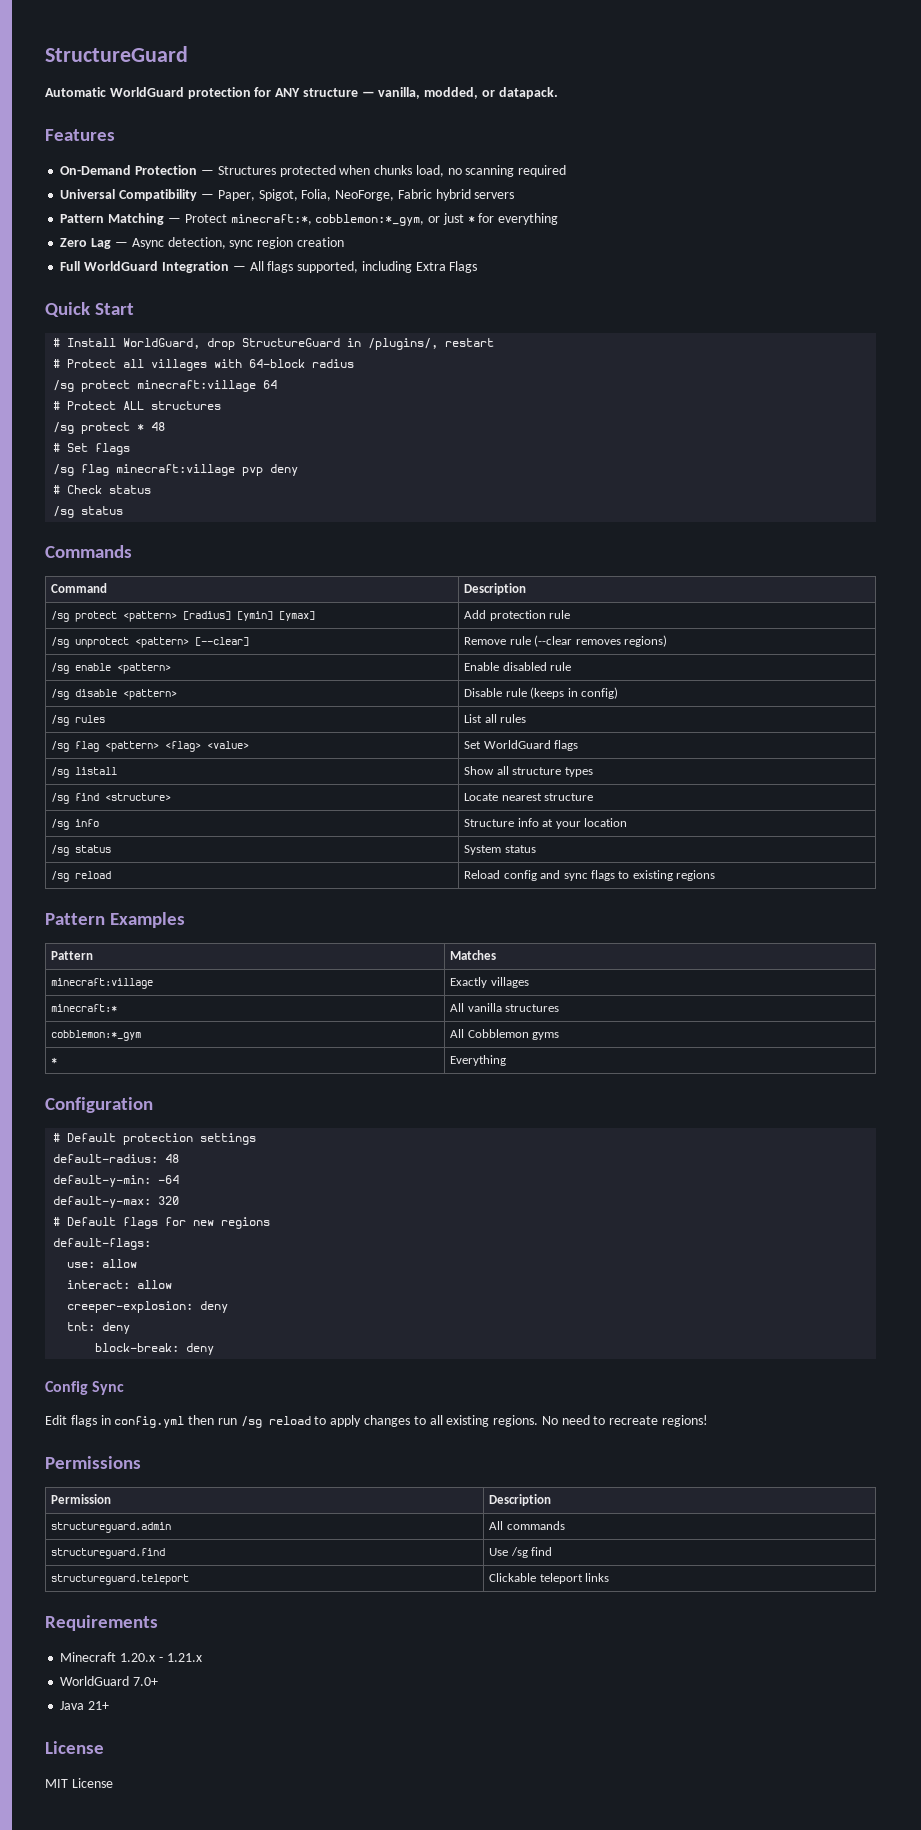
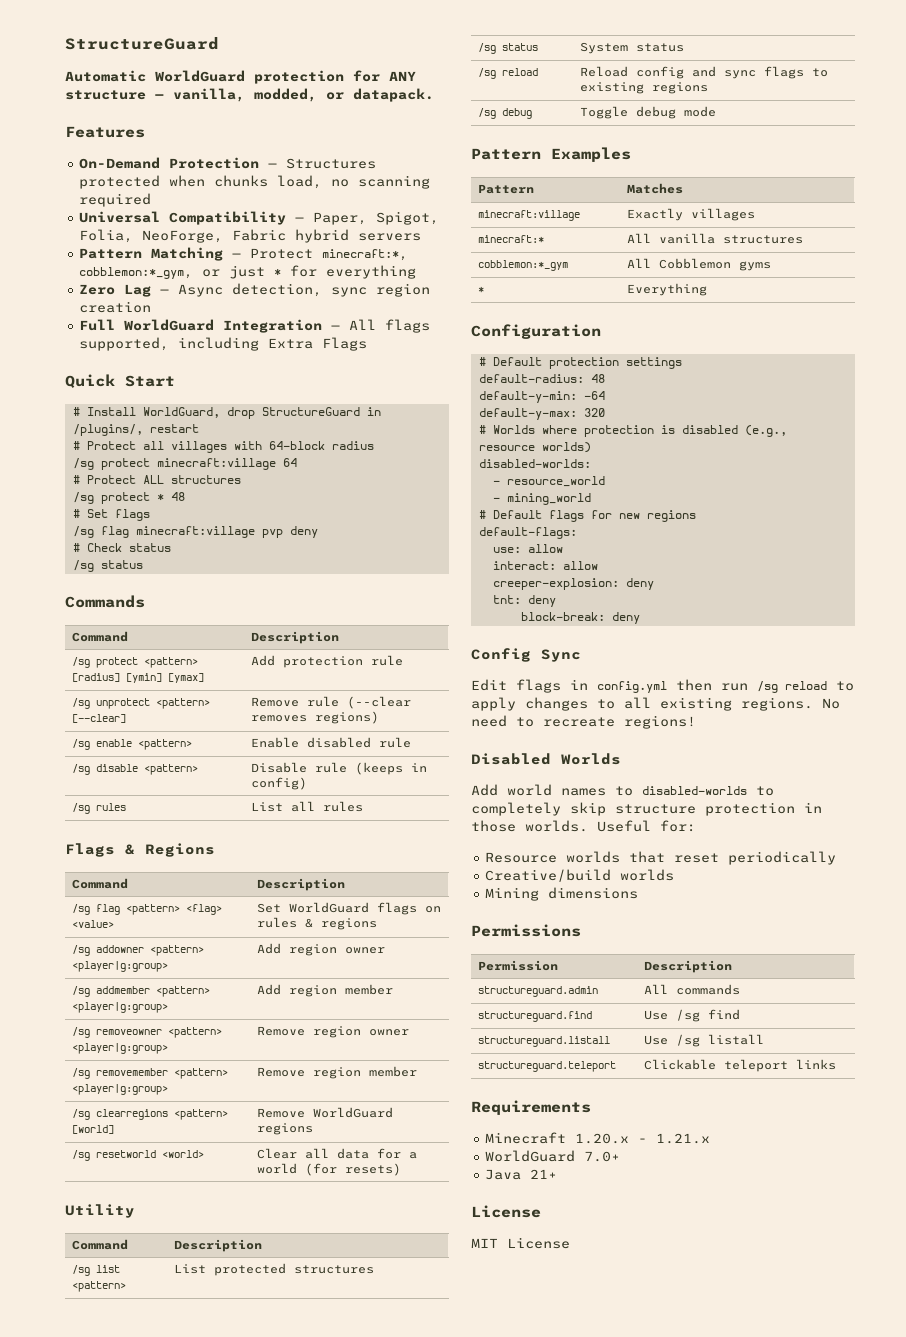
+ Flags & Regions
+ Command | Description
- /sg flag <pattern> <flag> <value> | Set WorldGuard flags
- /sg listall | Show all structure types
- /sg find <structure> | Locate nearest structure
- /sg info | Structure info at your location
+ /sg flag <pattern> <flag> <value> | Set WorldGuard flags on rules & regions
+ /sg addowner <pattern> <player|g:group> | Add region owner
+ /sg addmember <pattern> <player|g:group> | Add region member
+ /sg removeowner <pattern> <player|g:group> | Remove region owner
+ /sg removemember <pattern> <player|g:group> | Remove region member
+ /sg clearregions <pattern> [world] | Remove WorldGuard regions
+ /sg resetworld <world> | Clear all data for a world (for resets)
+ Utility
+ Command | Description
+ /sg list <pattern> | List protected structures
+ /sg debug | Toggle debug mode
+ # Worlds where protection is disabled (e.g., resource worlds)
+ disabled-worlds:
+ - resource_world
+ - mining_world
+ Disabled Worlds
+ Add world names to disabled-worlds to completely skip structure protection in those worlds. Useful for:
+ Resource worlds that reset periodically
+ Creative/build worlds
+ Mining dimensions
+ structureguard.listall | Use /sg listall

